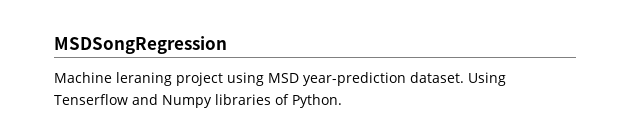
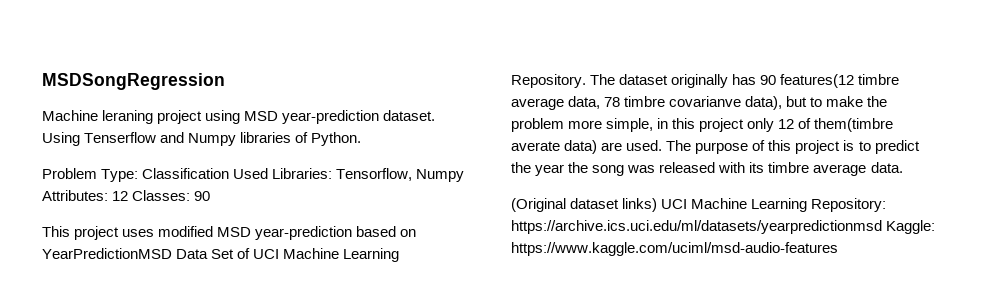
+ Problem Type: Classification Used Libraries: Tensorflow, Numpy Attributes: 12 Classes: 90
+ This project uses modified MSD year-prediction based on YearPredictionMSD Data Set of UCI Machine Learning Repository. The dataset originally has 90 features(12 timbre average data, 78 timbre covarianve data), but to make the problem more simple, in this project only 12 of them(timbre averate data) are used. The purpose of this project is to predict the year the song was released with its timbre average data.
+ (Original dataset links) UCI Machine Learning Repository: https://archive.ics.uci.edu/ml/datasets/yearpredictionmsd Kaggle: https://www.kaggle.com/uciml/msd-audio-features

